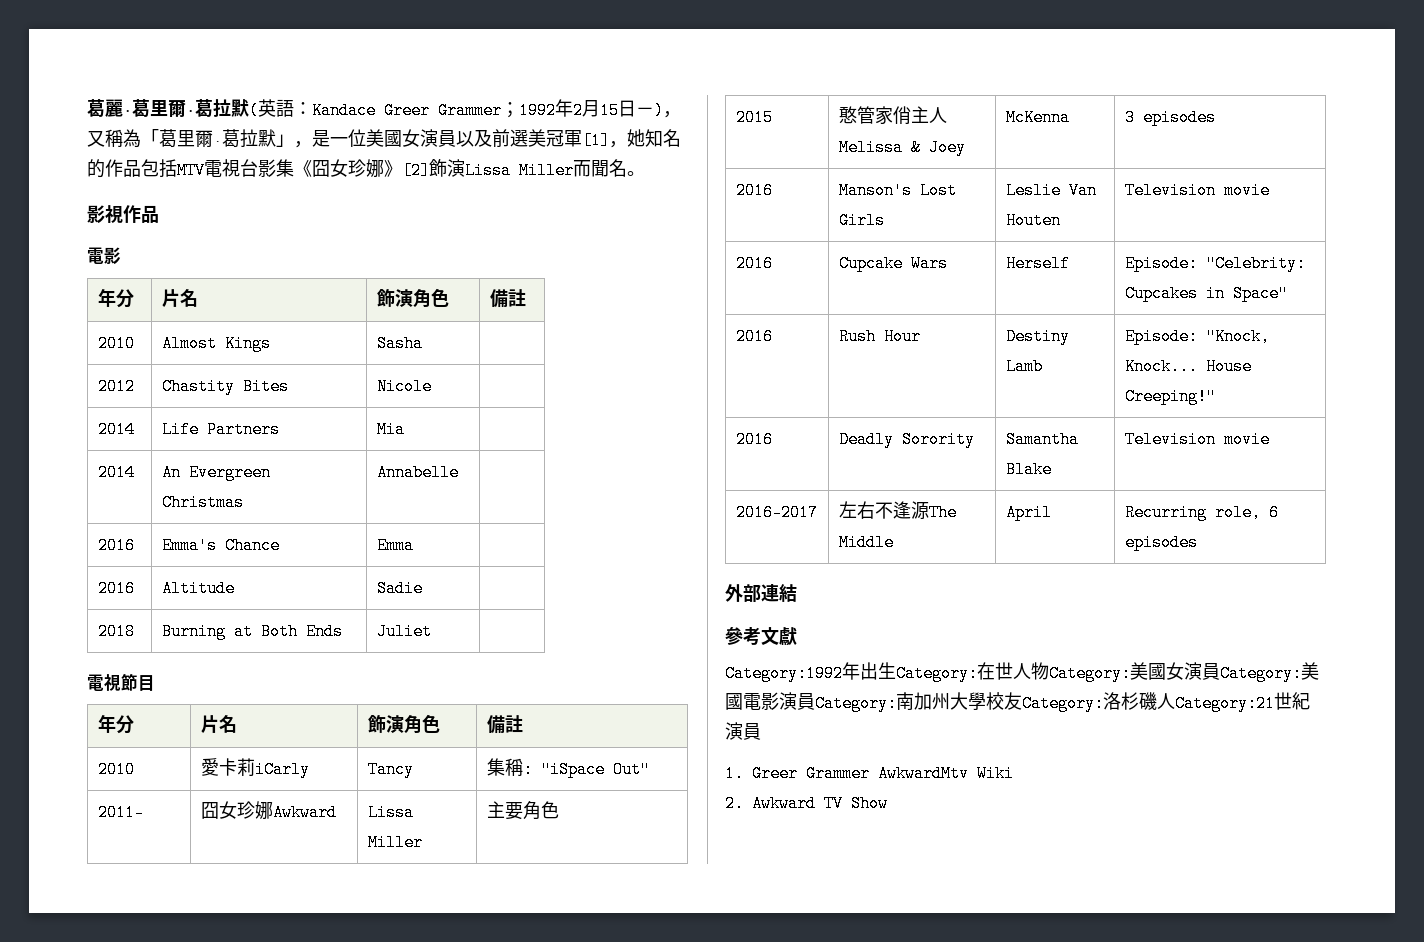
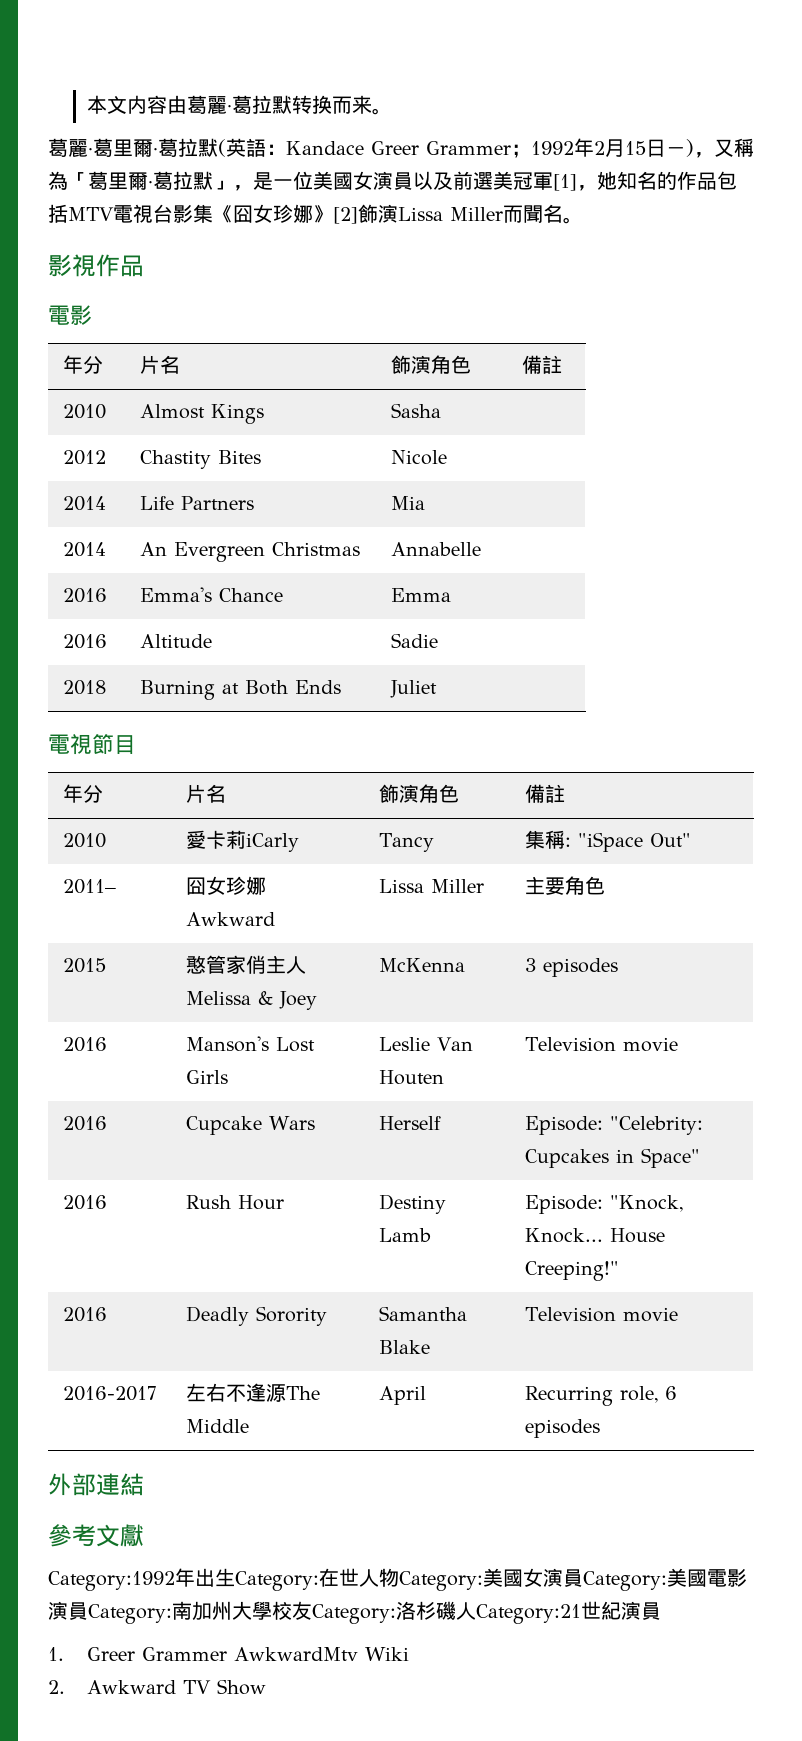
+ 本文内容由葛麗·葛拉默转换而来。

